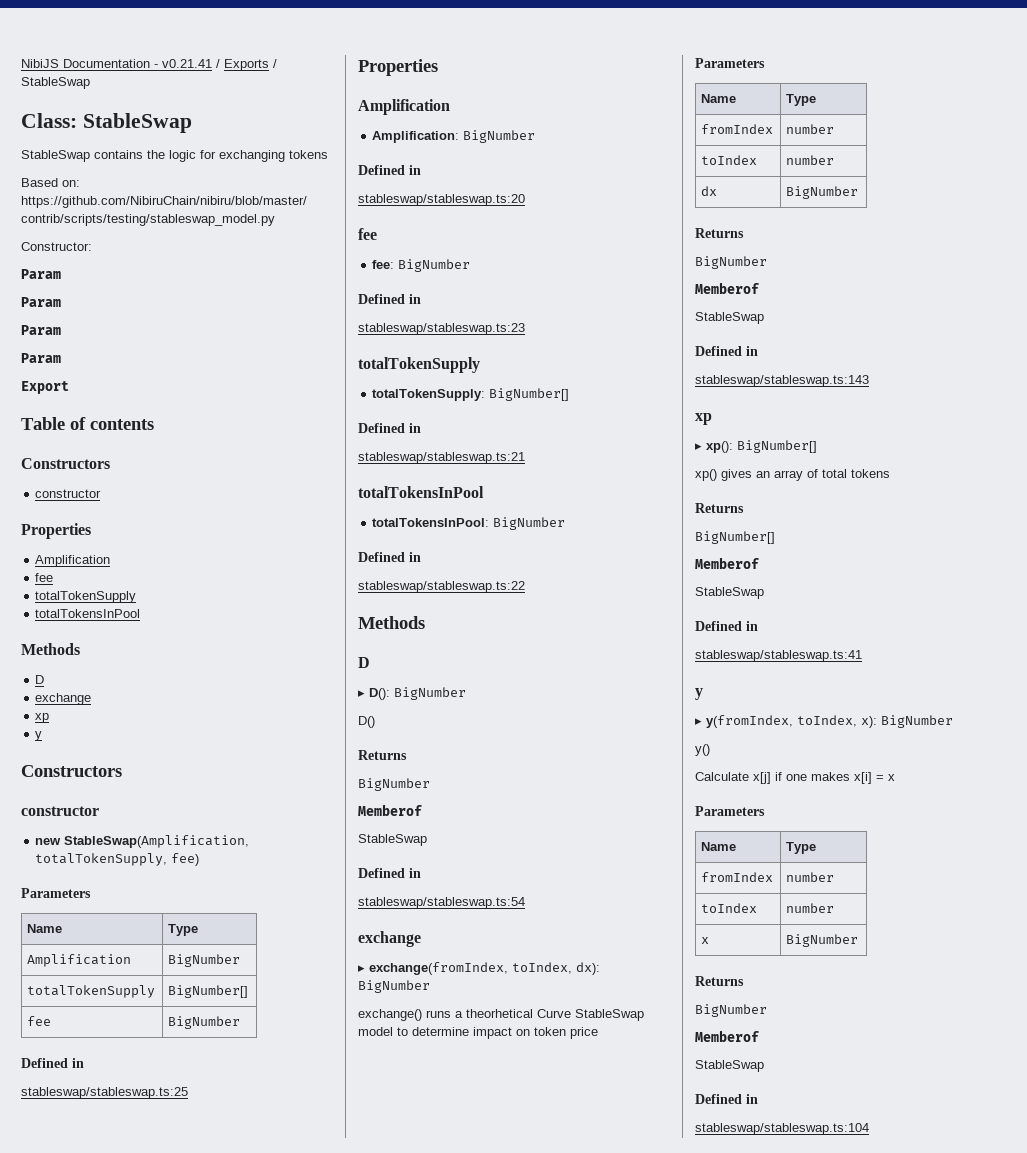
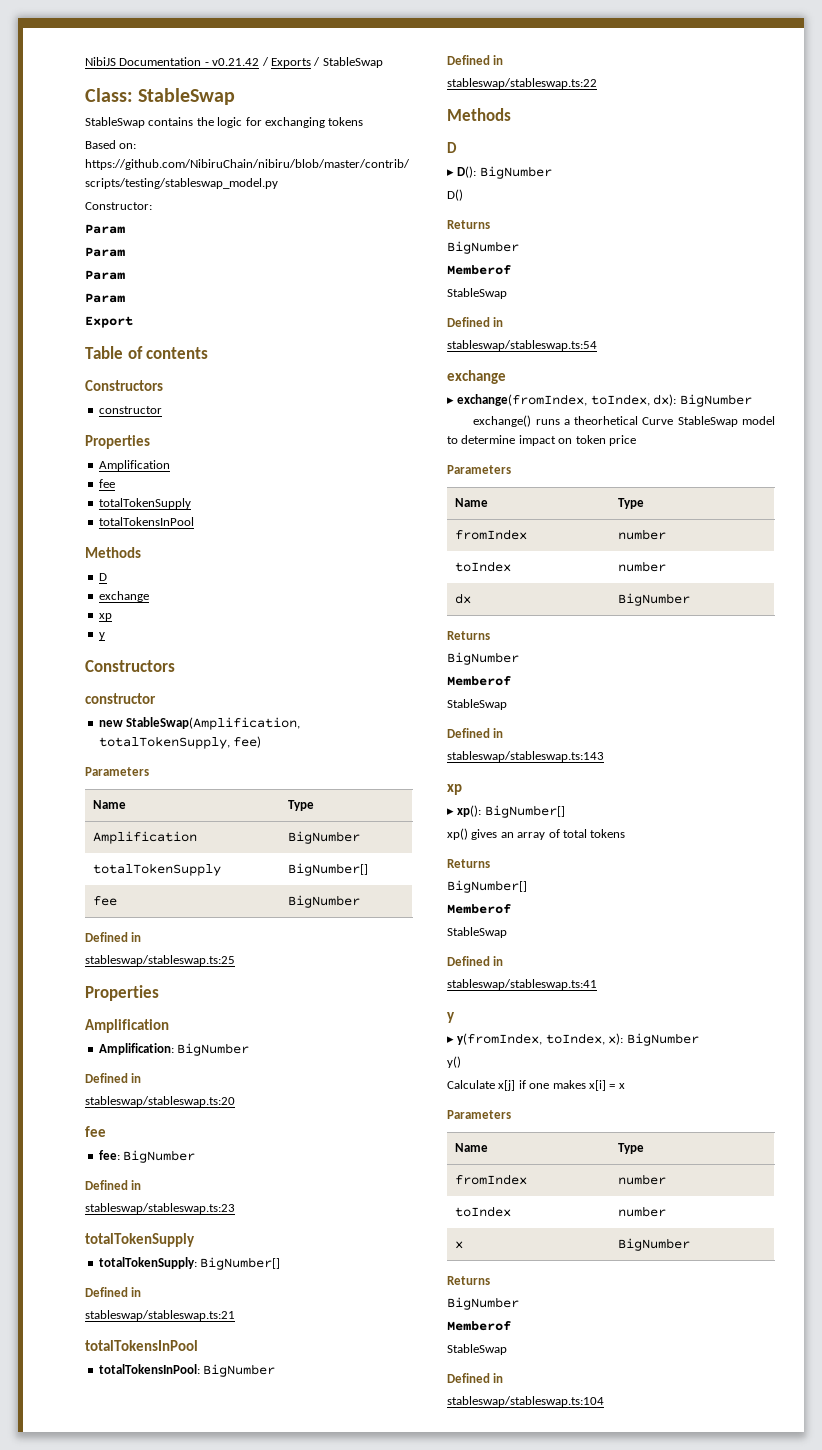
- NibiJS Documentation - v0.21.41 / Exports / StableSwap
+ NibiJS Documentation - v0.21.42 / Exports / StableSwap

